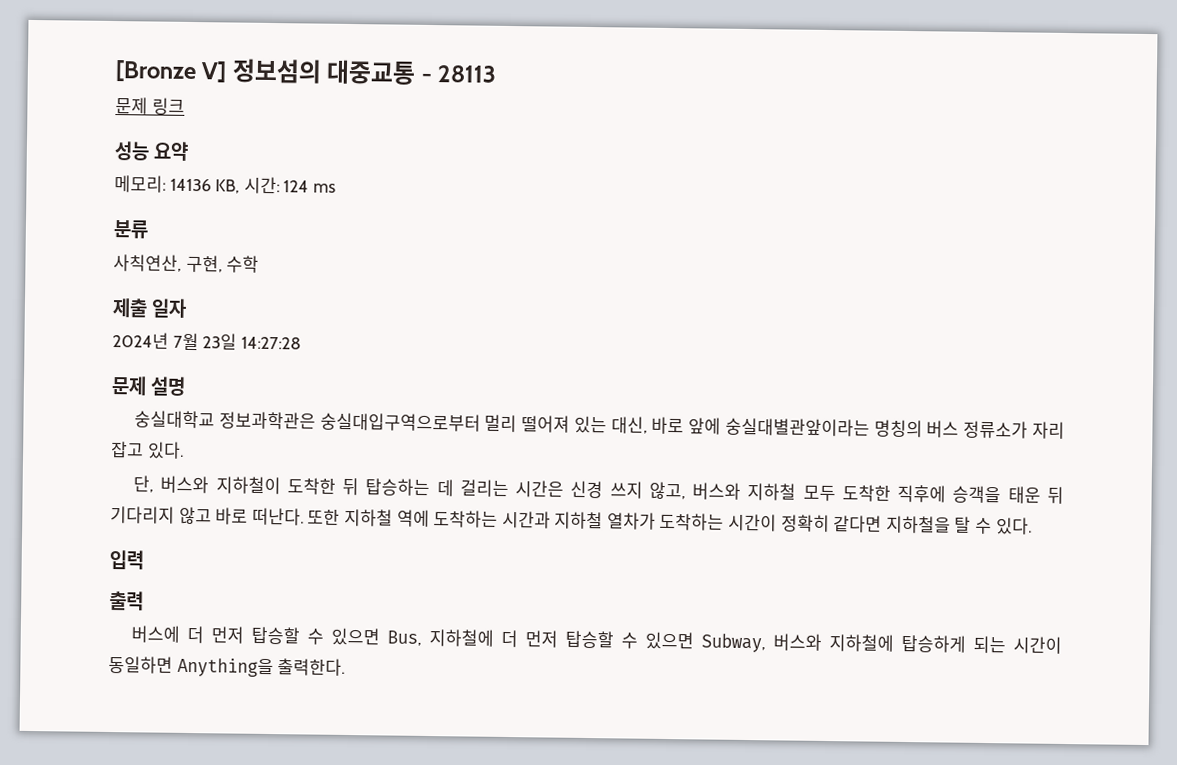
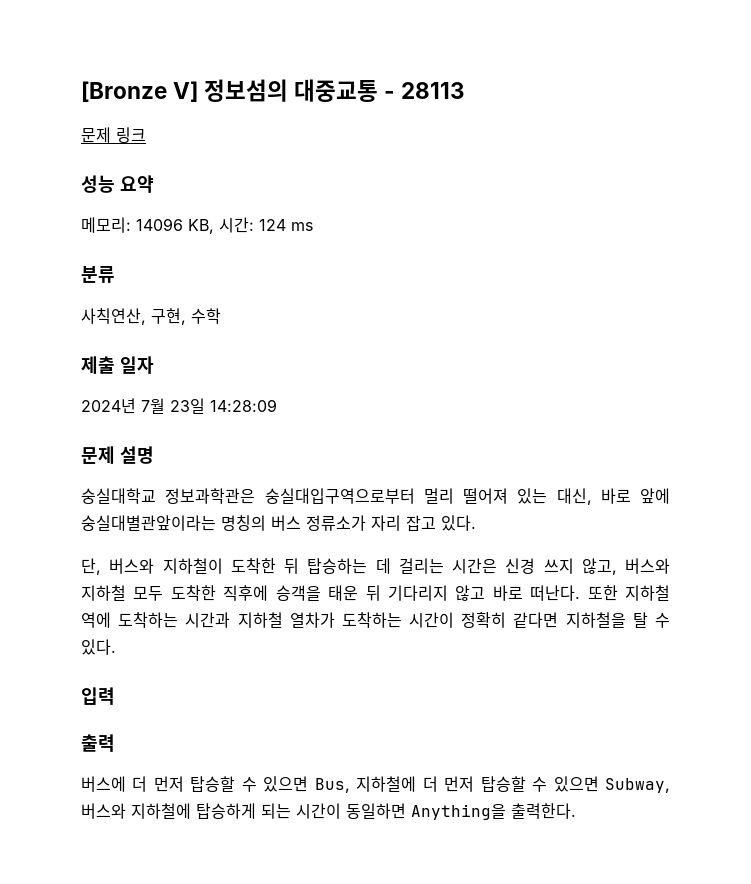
- 메모리: 14136 KB, 시간: 124 ms
+ 메모리: 14096 KB, 시간: 124 ms
- 2024년 7월 23일 14:27:28
+ 2024년 7월 23일 14:28:09

